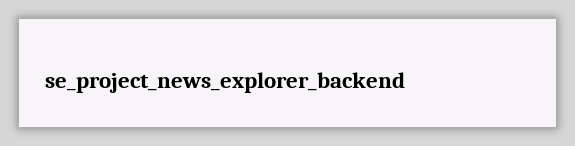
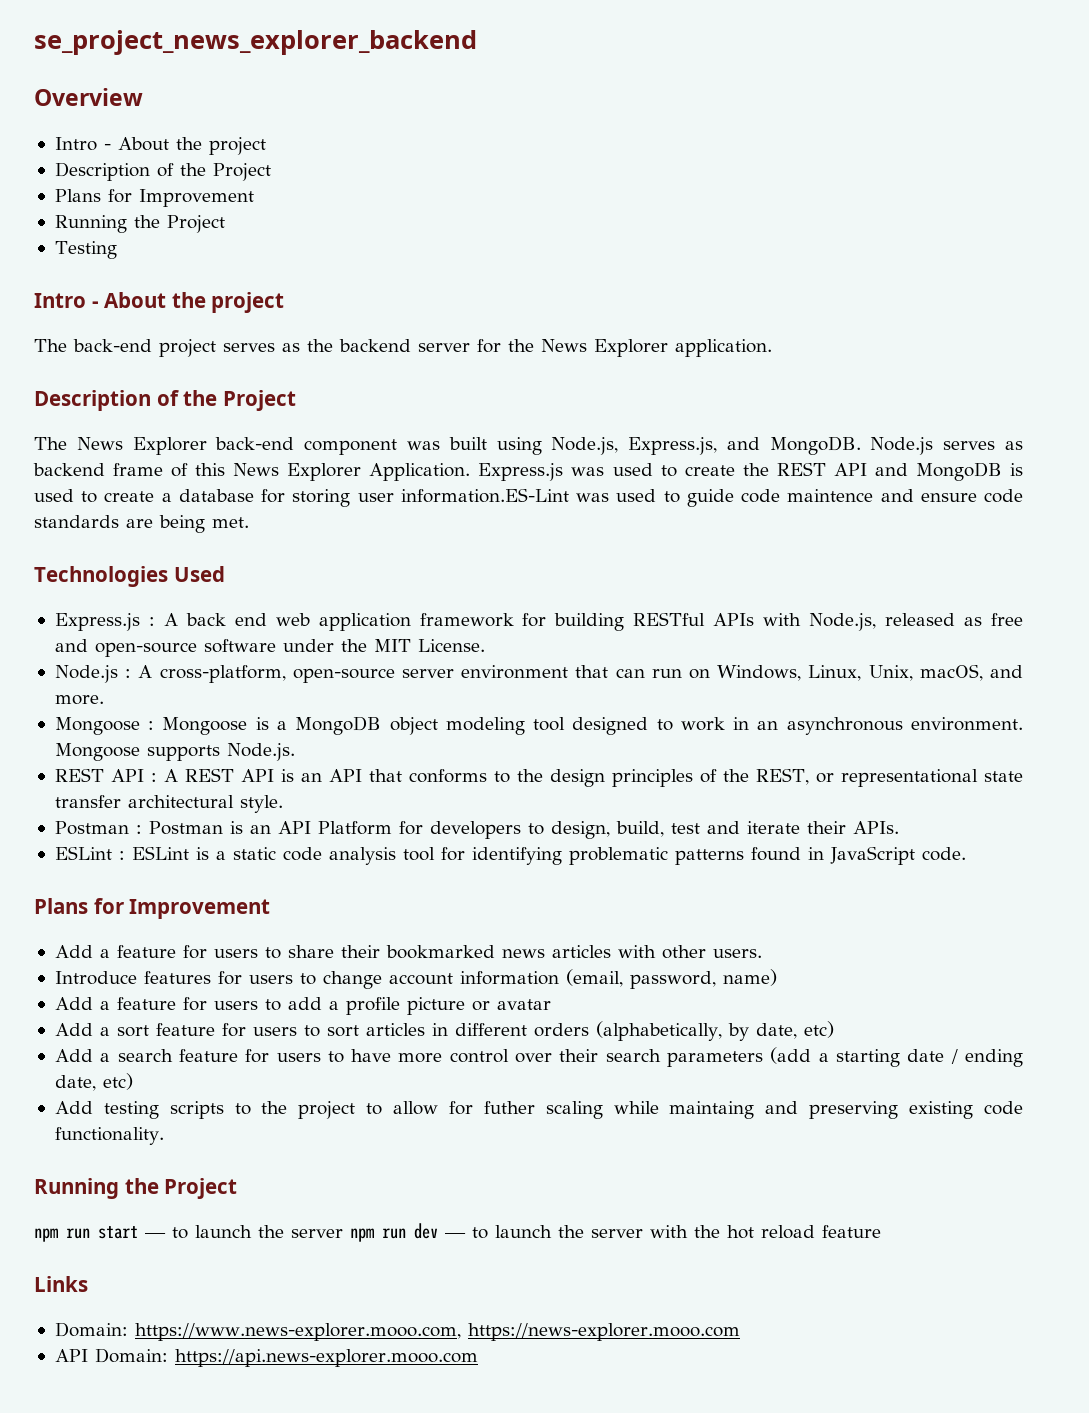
+ Overview
+ Intro - About the project
+ Description of the Project
+ Plans for Improvement
+ Running the Project
+ Testing
+ Intro - About the project
+ The back-end project serves as the backend server for the News Explorer application.
+ Description of the Project
+ The News Explorer back-end component was built using Node.js, Express.js, and MongoDB. Node.js serves as backend frame of this News Explorer Application. Express.js was used to create the REST API and MongoDB is used to create a database for storing user information.ES-Lint was used to guide code maintence and ensure code standards are being met.
+ Technologies Used
+ Express.js : A back end web application framework for building RESTful APIs with Node.js, released as free and open-source software under the MIT License.
+ Node.js : A cross-platform, open-source server environment that can run on Windows, Linux, Unix, macOS, and more.
+ Mongoose : Mongoose is a MongoDB object modeling tool designed to work in an asynchronous environment. Mongoose supports Node.js.
+ REST API : A REST API is an API that conforms to the design principles of the REST, or representational state transfer architectural style.
+ Postman : Postman is an API Platform for developers to design, build, test and iterate their APIs.
+ ESLint : ESLint is a static code analysis tool for identifying problematic patterns found in JavaScript code.
+ Plans for Improvement
+ Add a feature for users to share their bookmarked news articles with other users.
+ Introduce features for users to change account information (email, password, name)
+ Add a feature for users to add a profile picture or avatar
+ Add a sort feature for users to sort articles in different orders (alphabetically, by date, etc)
+ Add a search feature for users to have more control over their search parameters (add a starting date / ending date, etc)
+ Add testing scripts to the project to allow for futher scaling while maintaing and preserving existing code functionality.
+ Running the Project
+ npm run start — to launch the server npm run dev — to launch the server with the hot reload feature
+ Links
+ Domain: https://www.news-explorer.mooo.com, https://news-explorer.mooo.com
+ API Domain: https://api.news-explorer.mooo.com

